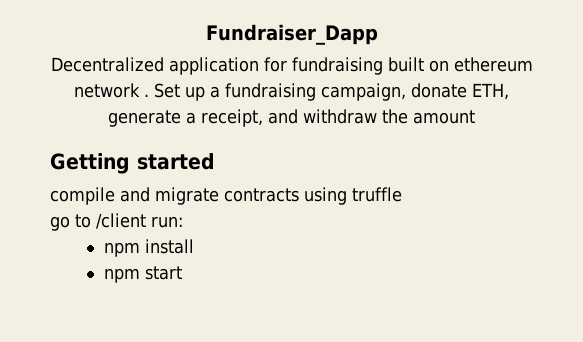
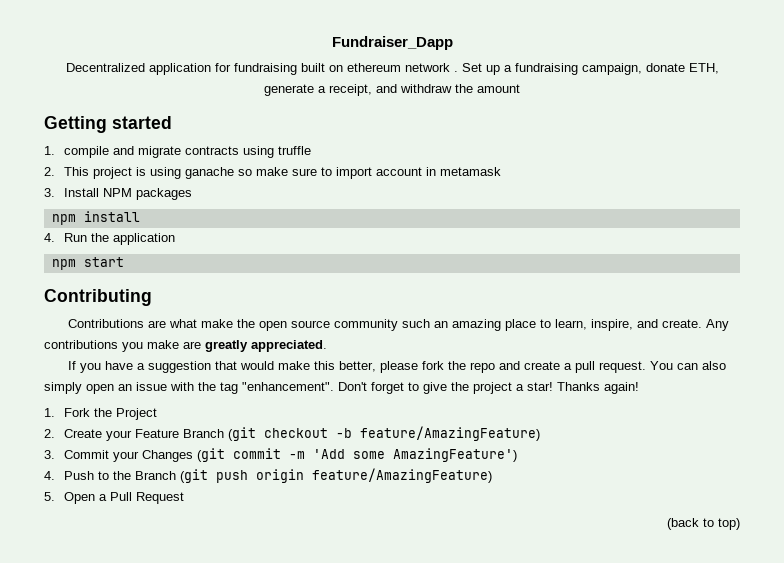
- compile and migrate contracts using truffle
+ 1. compile and migrate contracts using truffle
- go to /client run:
+ 2. This project is using ganache so make sure to import account in metamask
+ 3. Install NPM packages
  npm install
+ 4. Run the application
  npm start
+ Contributing
+ Contributions are what make the open source community such an amazing place to learn, inspire, and create. Any contributions you make are greatly appreciated.
+ If you have a suggestion that would make this better, please fork the repo and create a pull request. You can also simply open an issue with the tag "enhancement". Don't forget to give the project a star! Thanks again!
+ 1. Fork the Project
+ 2. Create your Feature Branch (git checkout -b feature/AmazingFeature)
+ 3. Commit your Changes (git commit -m 'Add some AmazingFeature')
+ 4. Push to the Branch (git push origin feature/AmazingFeature)
+ 5. Open a Pull Request
+ (back to top)

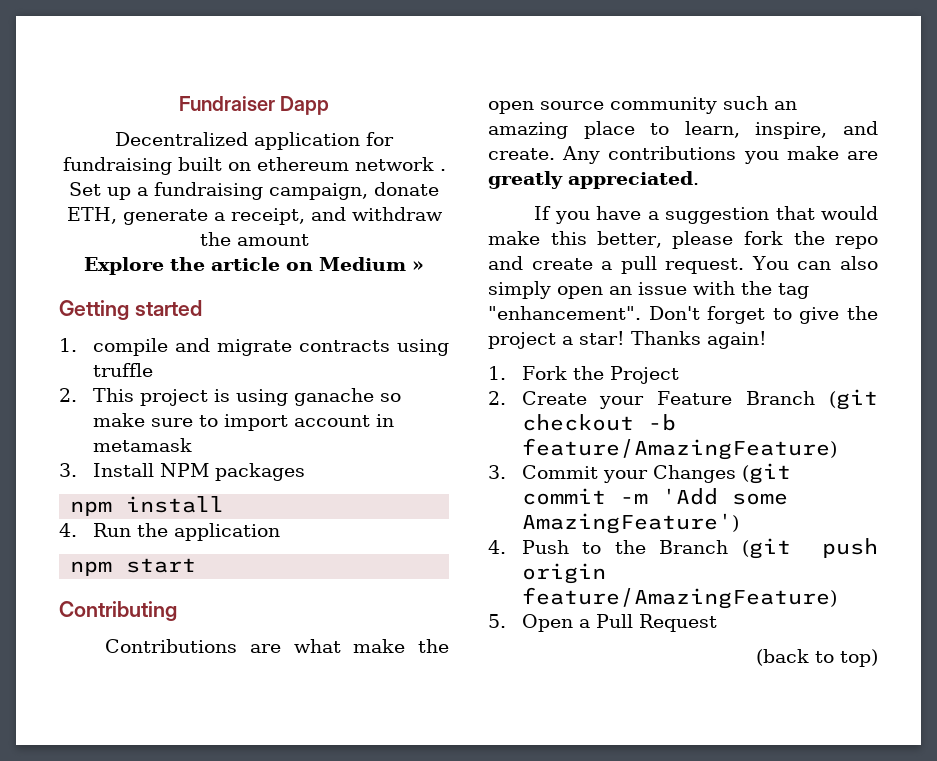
- Fundraiser_Dapp
+ Fundraiser Dapp
+ Explore the article on Medium »

